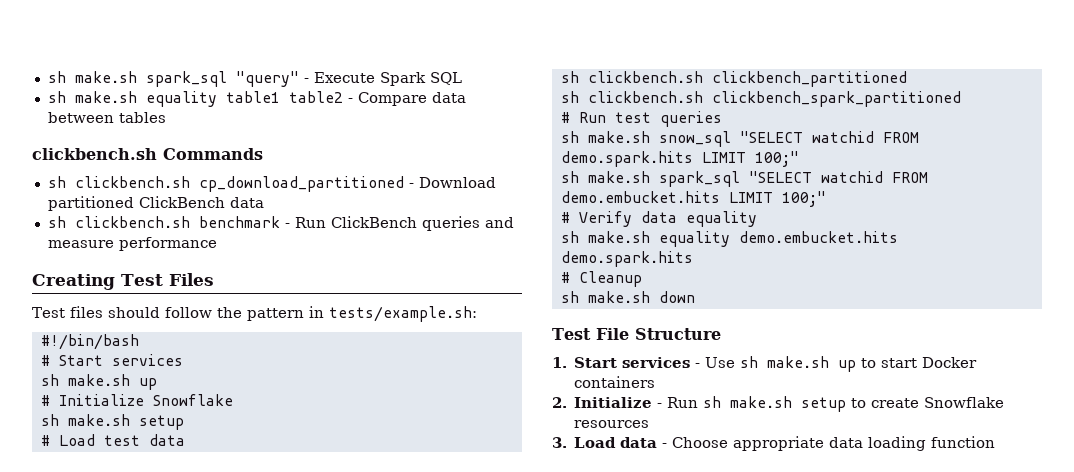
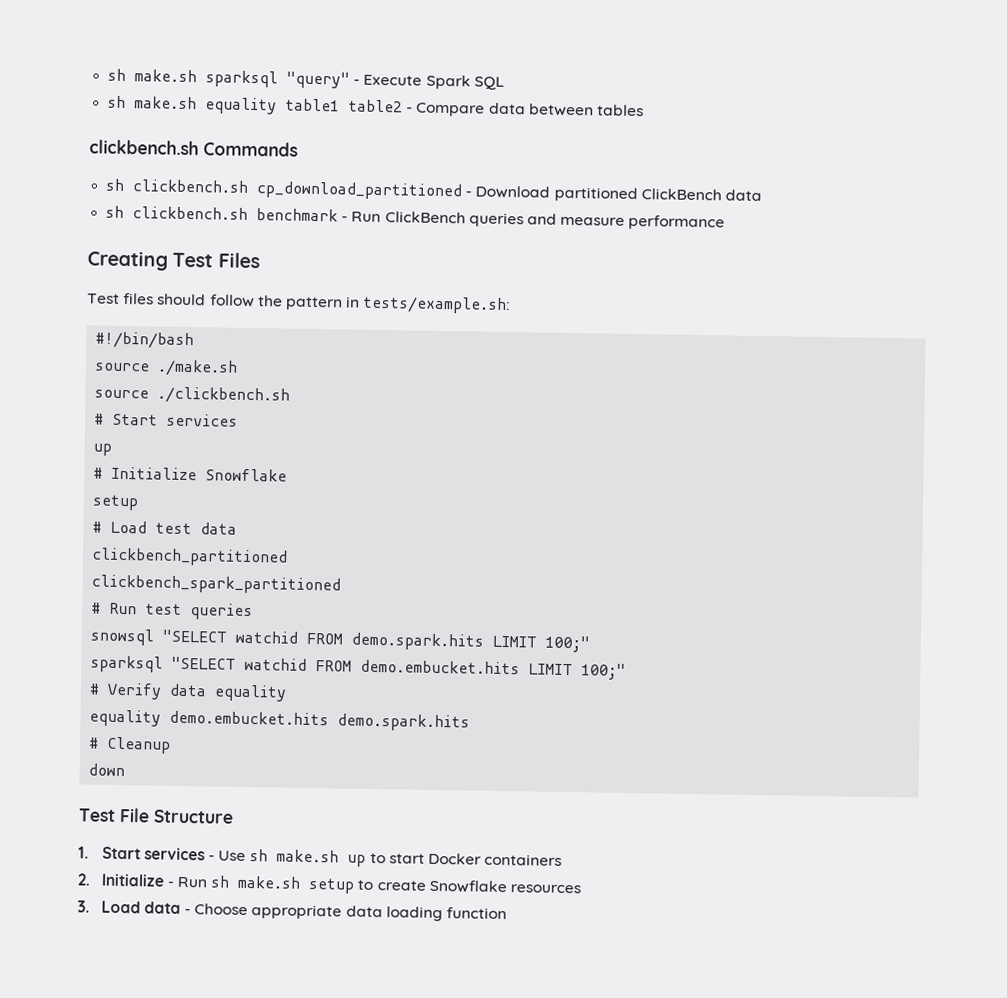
- sh make.sh spark_sql "query" - Execute Spark SQL
+ sh make.sh sparksql "query" - Execute Spark SQL
+ source ./make.sh
+ source ./clickbench.sh
  # Start services
- sh make.sh up
+ up
  # Initialize Snowflake
- sh make.sh setup
+ setup
- sh clickbench.sh clickbench_partitioned
+ clickbench_partitioned
- sh clickbench.sh clickbench_spark_partitioned
+ clickbench_spark_partitioned
- sh make.sh snow_sql "SELECT watchid FROM demo.spark.hits LIMIT 100;"
+ snowsql "SELECT watchid FROM demo.spark.hits LIMIT 100;"
- sh make.sh spark_sql "SELECT watchid FROM demo.embucket.hits LIMIT 100;"
+ sparksql "SELECT watchid FROM demo.embucket.hits LIMIT 100;"
- sh make.sh equality demo.embucket.hits demo.spark.hits
+ equality demo.embucket.hits demo.spark.hits
- sh make.sh down
+ down

